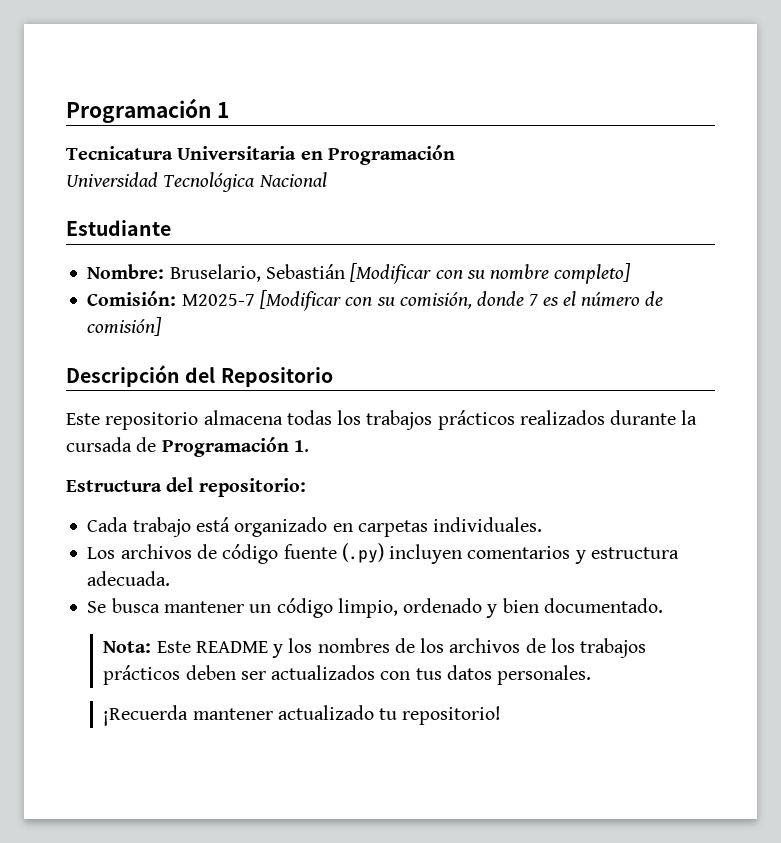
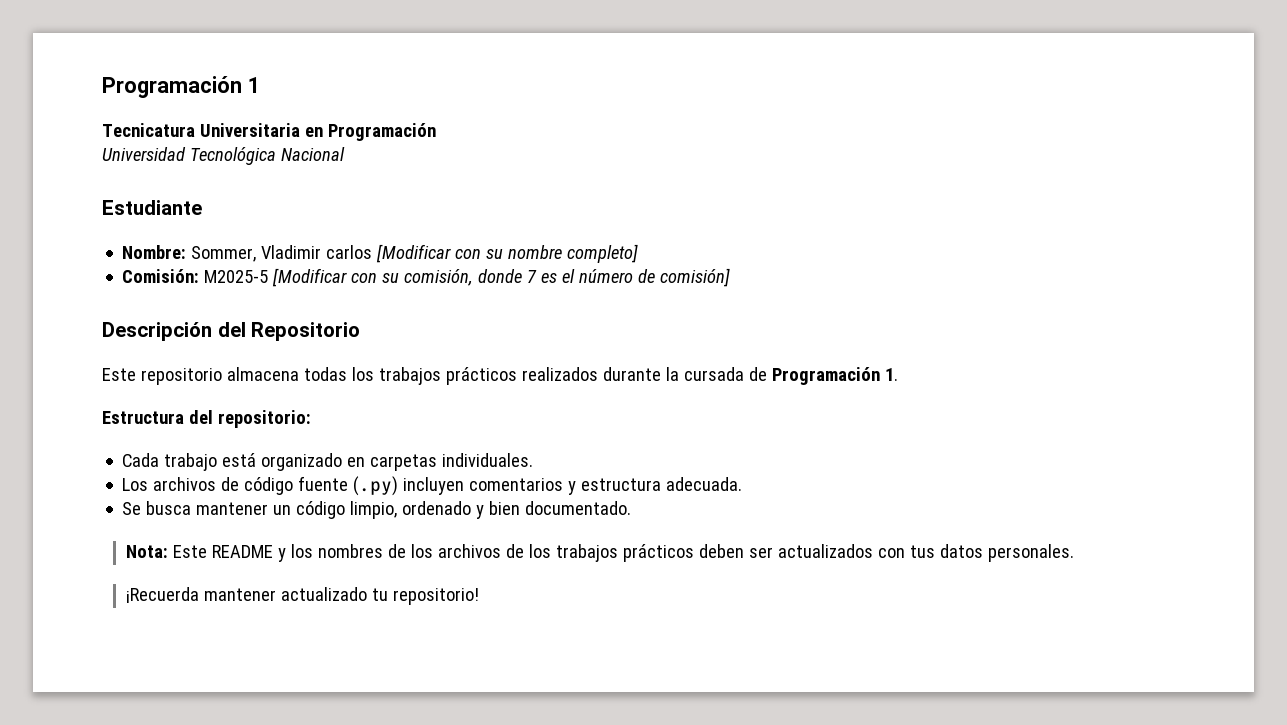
- Nombre: Bruselario, Sebastián [Modificar con su nombre completo]
+ Nombre: Sommer, Vladimir carlos [Modificar con su nombre completo]
- Comisión: M2025-7 [Modificar con su comisión, donde 7 es el número de comisión]
+ Comisión: M2025-5 [Modificar con su comisión, donde 7 es el número de comisión]

